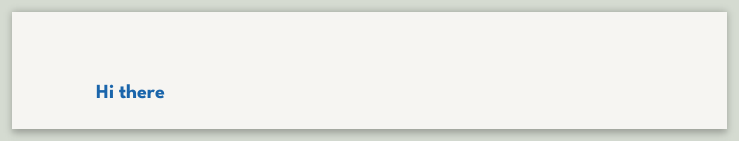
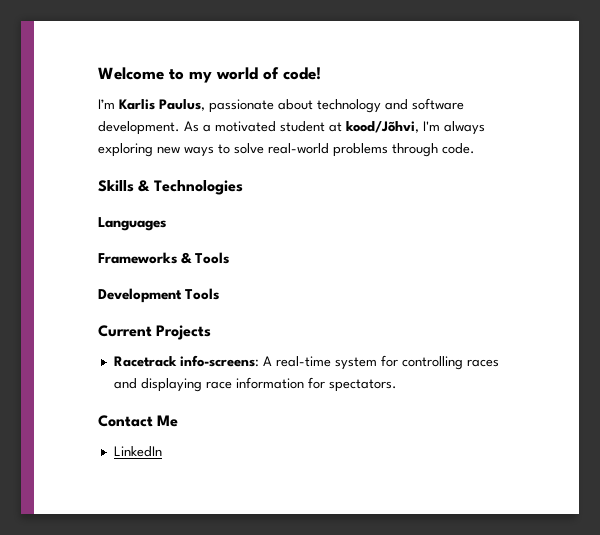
- Hi there
+ Welcome to my world of code!
+ I’m Karlis Paulus, passionate about technology and software development. As a motivated student at kood/Jõhvi, I'm always exploring new ways to solve real-world problems through code.
+ Skills & Technologies
+ Languages
+ Frameworks & Tools
+ Development Tools
+ Current Projects
+ Racetrack info-screens: A real-time system for controlling races and displaying race information for spectators.
+ Contact Me
+ LinkedIn

